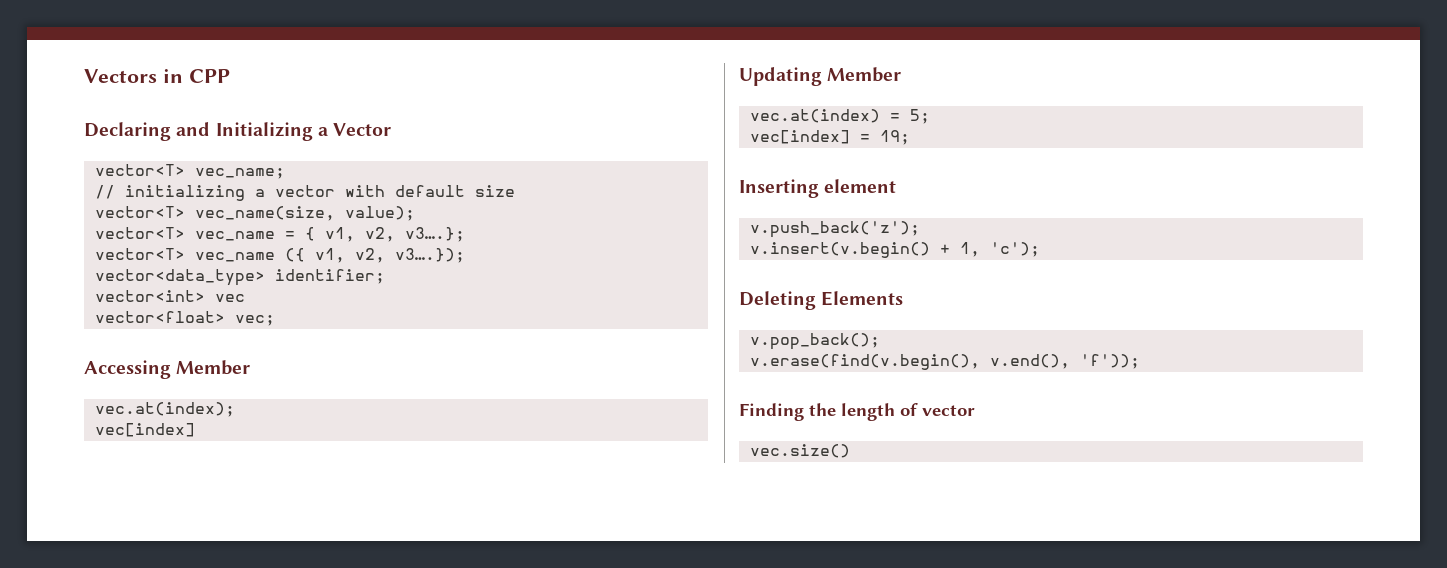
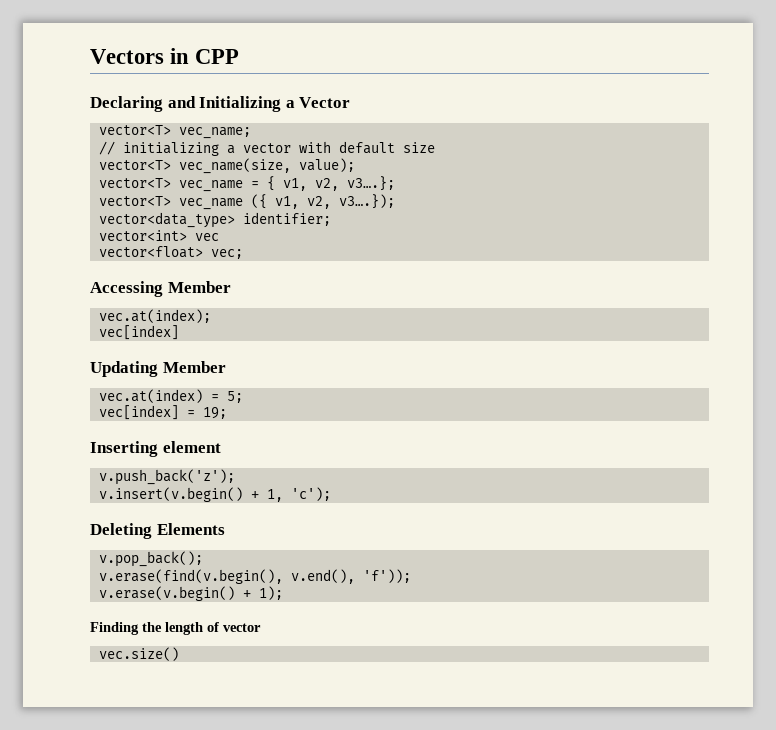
+ v.erase(v.begin() + 1);

